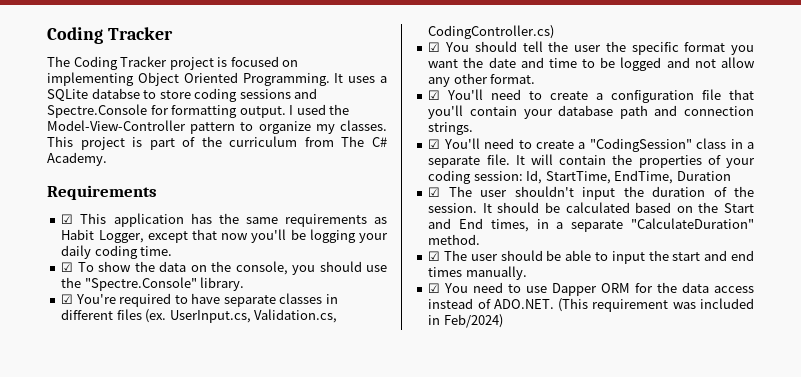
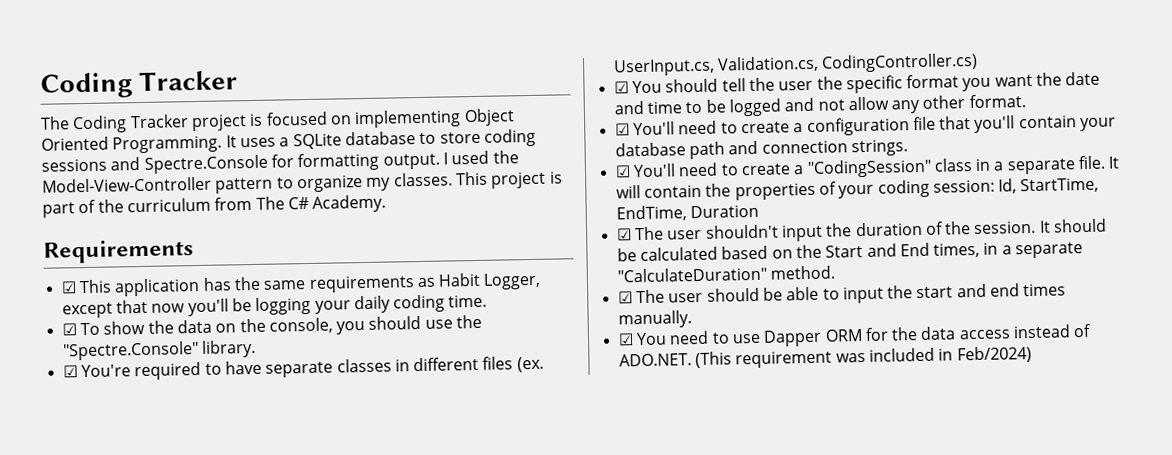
- It uses a SQLite databse to store coding sessions and Spectre.Console for formatting output.
+ It uses a SQLite database to store coding sessions and Spectre.Console for formatting output.

